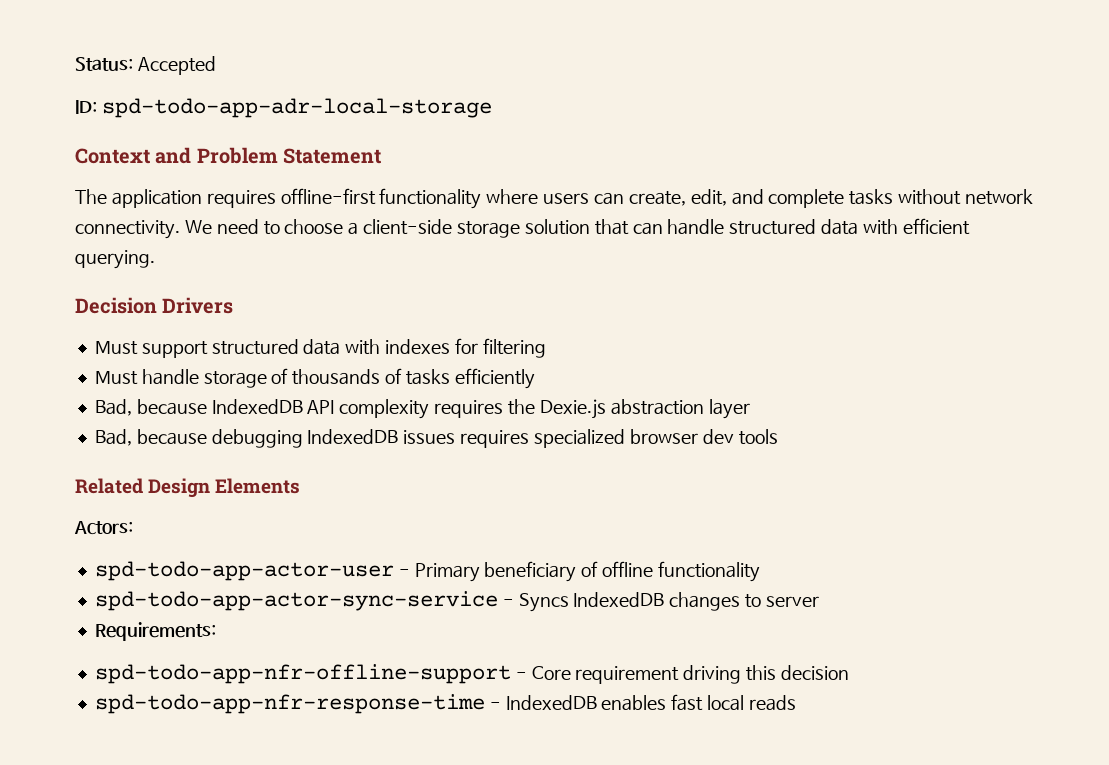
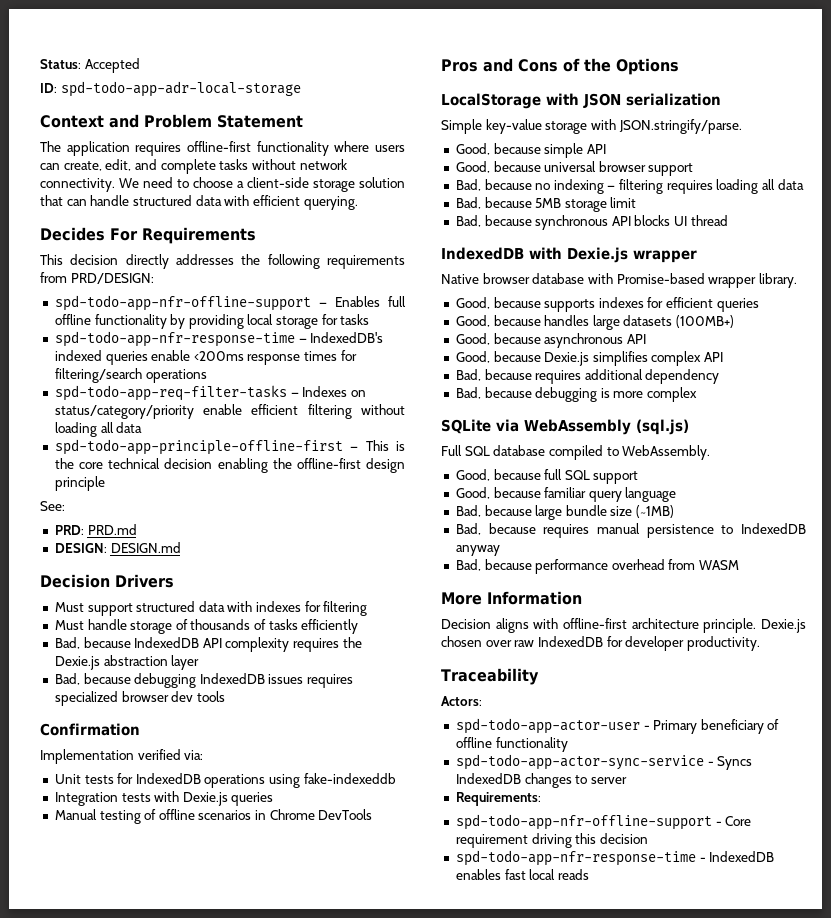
+ Decides For Requirements
+ This decision directly addresses the following requirements from PRD/DESIGN:
+ spd-todo-app-nfr-offline-support — Enables full offline functionality by providing local storage for tasks
+ spd-todo-app-nfr-response-time — IndexedDB's indexed queries enable <200ms response times for filtering/search operations
+ spd-todo-app-req-filter-tasks — Indexes on status/category/priority enable efficient filtering without loading all data
+ spd-todo-app-principle-offline-first — This is the core technical decision enabling the offline-first design principle
+ See:
+ PRD: PRD.md
+ DESIGN: DESIGN.md
- Related Design Elements
+ Confirmation
+ Implementation verified via:
+ Unit tests for IndexedDB operations using fake-indexeddb
+ Integration tests with Dexie.js queries
+ Manual testing of offline scenarios in Chrome DevTools
+ Pros and Cons of the Options
+ LocalStorage with JSON serialization
+ Simple key-value storage with JSON.stringify/parse.
+ Good, because simple API
+ Good, because universal browser support
+ Bad, because no indexing — filtering requires loading all data
+ Bad, because 5MB storage limit
+ Bad, because synchronous API blocks UI thread
+ IndexedDB with Dexie.js wrapper
+ Native browser database with Promise-based wrapper library.
+ Good, because supports indexes for efficient queries
+ Good, because handles large datasets (100MB+)
+ Good, because asynchronous API
+ Good, because Dexie.js simplifies complex API
+ Bad, because requires additional dependency
+ Bad, because debugging is more complex
+ SQLite via WebAssembly (sql.js)
+ Full SQL database compiled to WebAssembly.
+ Good, because full SQL support
+ Good, because familiar query language
+ Bad, because large bundle size (~1MB)
+ Bad, because requires manual persistence to IndexedDB anyway
+ Bad, because performance overhead from WASM
+ More Information
+ Decision aligns with offline-first architecture principle. Dexie.js chosen over raw IndexedDB for developer productivity.
+ Traceability

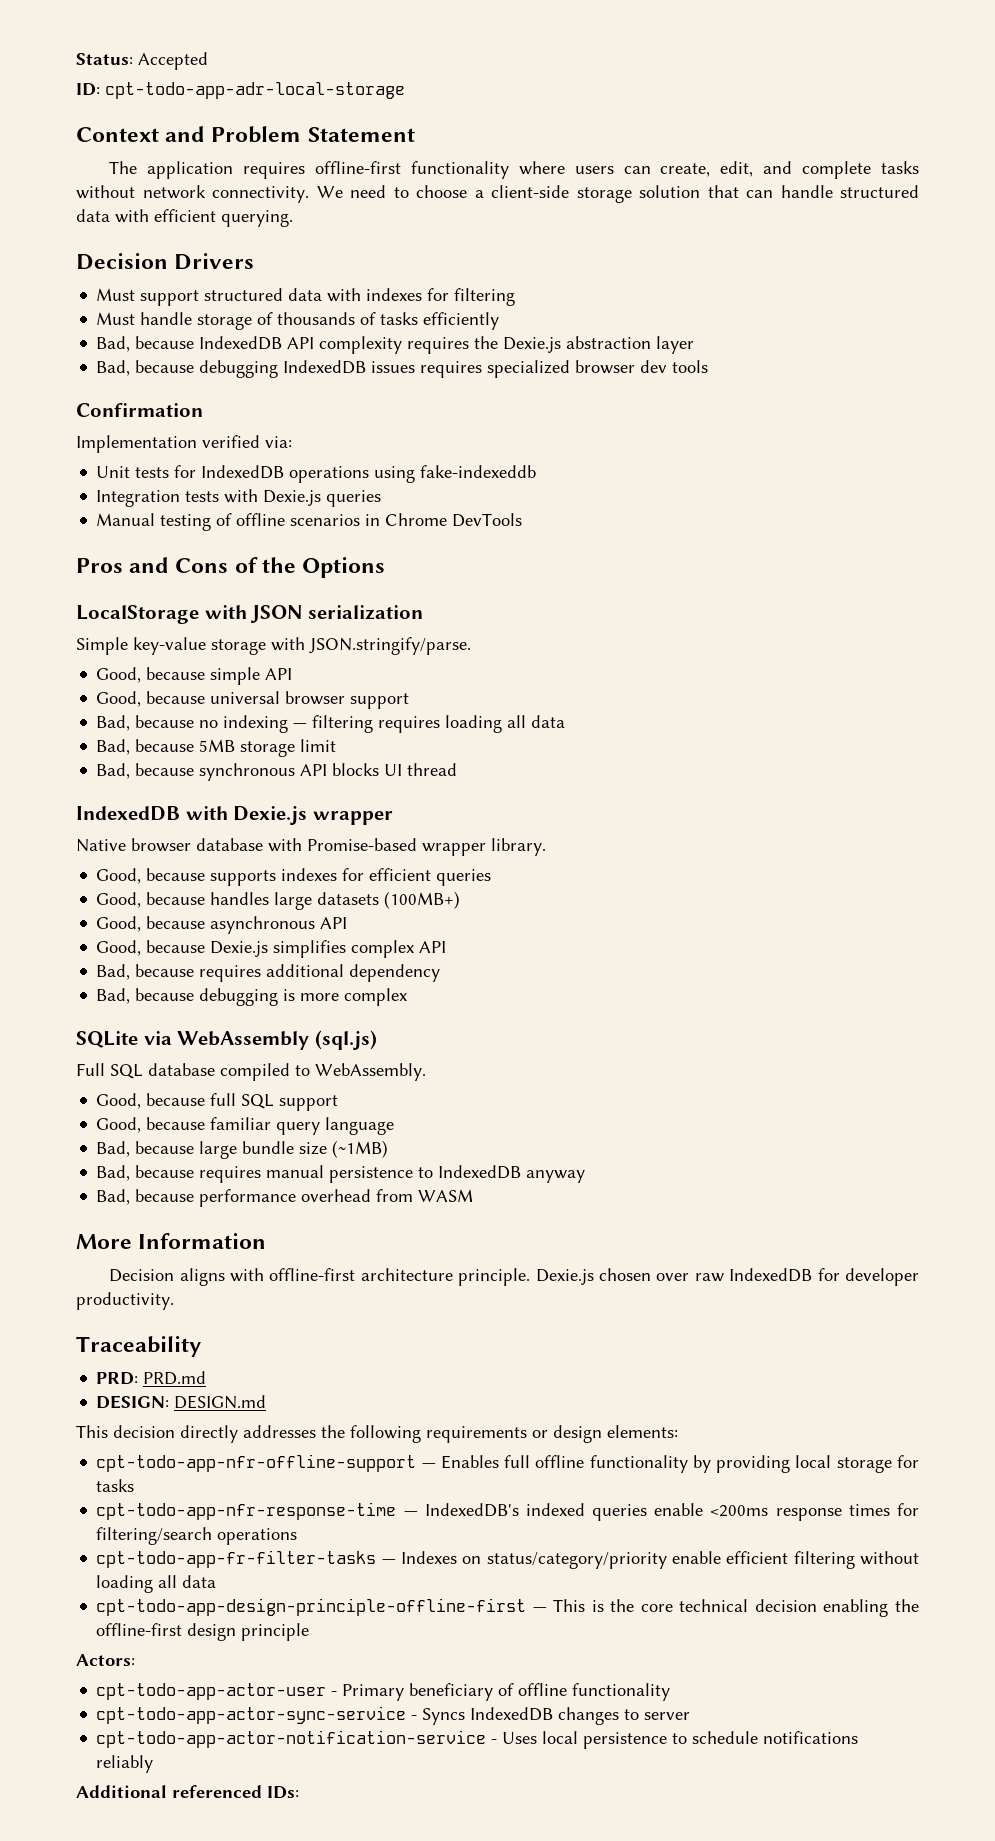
- ID: spd-todo-app-adr-local-storage
+ ID: cpt-todo-app-adr-local-storage
- Decides For Requirements
- This decision directly addresses the following requirements from PRD/DESIGN:
- spd-todo-app-nfr-offline-support — Enables full offline functionality by providing local storage for tasks
- spd-todo-app-nfr-response-time — IndexedDB's indexed queries enable <200ms response times for filtering/search operations
- spd-todo-app-req-filter-tasks — Indexes on status/category/priority enable efficient filtering without loading all data
- spd-todo-app-principle-offline-first — This is the core technical decision enabling the offline-first design principle
- See:
- PRD: PRD.md
- DESIGN: DESIGN.md
+ PRD: PRD.md
+ DESIGN: DESIGN.md
+ This decision directly addresses the following requirements or design elements:
+ cpt-todo-app-nfr-offline-support — Enables full offline functionality by providing local storage for tasks
+ cpt-todo-app-nfr-response-time — IndexedDB's indexed queries enable <200ms response times for filtering/search operations
+ cpt-todo-app-fr-filter-tasks — Indexes on status/category/priority enable efficient filtering without loading all data
+ cpt-todo-app-design-principle-offline-first — This is the core technical decision enabling the offline-first design principle
- spd-todo-app-actor-user - Primary beneficiary of offline functionality
+ cpt-todo-app-actor-user - Primary beneficiary of offline functionality
- spd-todo-app-actor-sync-service - Syncs IndexedDB changes to server
+ cpt-todo-app-actor-sync-service - Syncs IndexedDB changes to server
- Requirements:
- spd-todo-app-nfr-offline-support - Core requirement driving this decision
- spd-todo-app-nfr-response-time - IndexedDB enables fast local reads
+ cpt-todo-app-actor-notification-service - Uses local persistence to schedule notifications reliably
+ Additional referenced IDs:

